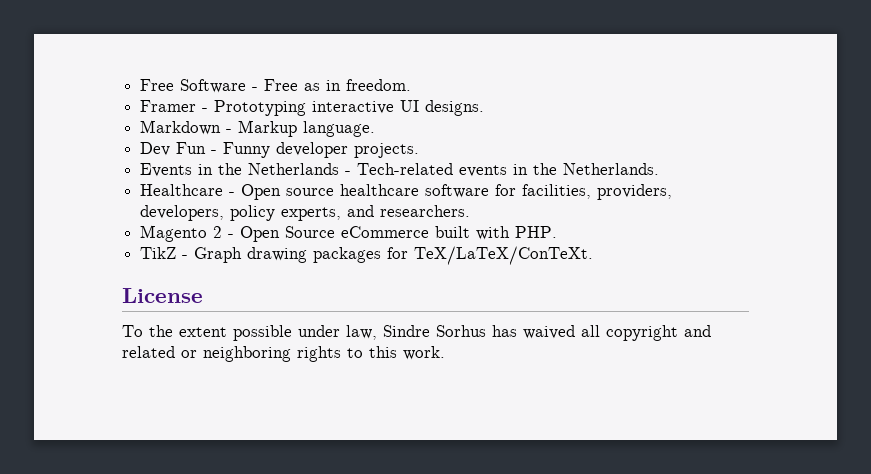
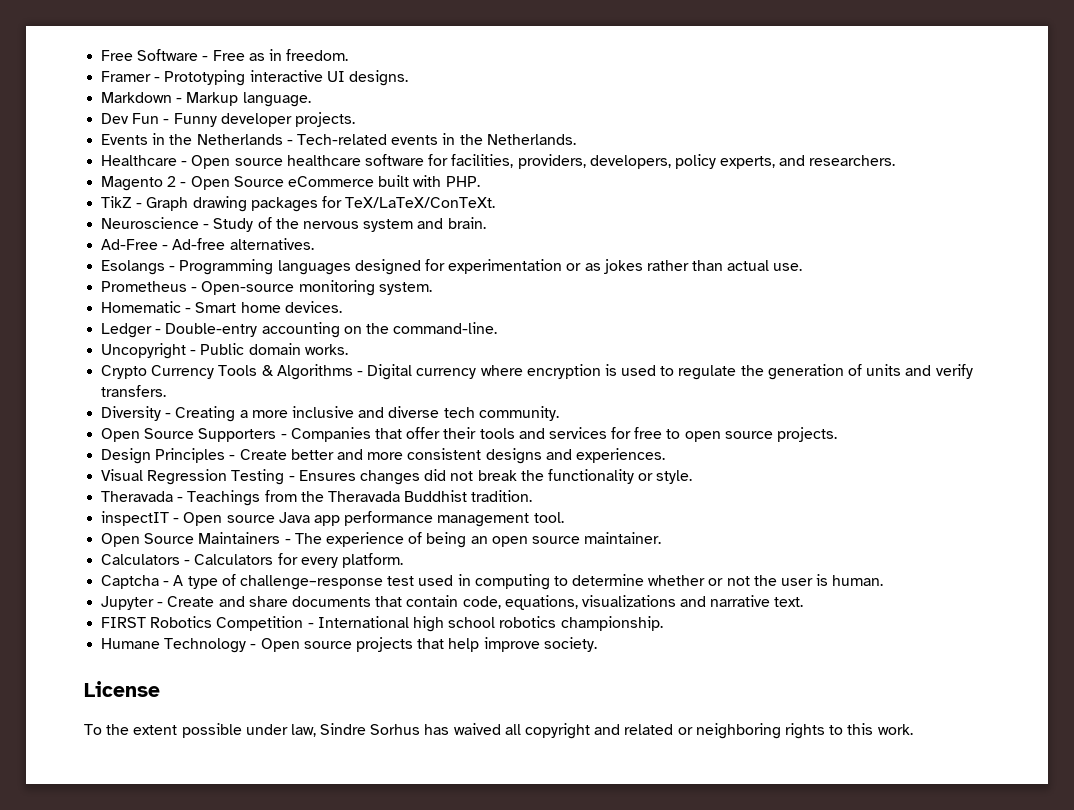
+ Neuroscience - Study of the nervous system and brain.
+ Ad-Free - Ad-free alternatives.
+ Esolangs - Programming languages designed for experimentation or as jokes rather than actual use.
+ Prometheus - Open-source monitoring system.
+ Homematic - Smart home devices.
+ Ledger - Double-entry accounting on the command-line.
+ Uncopyright - Public domain works.
+ Crypto Currency Tools & Algorithms - Digital currency where encryption is used to regulate the generation of units and verify transfers.
+ Diversity - Creating a more inclusive and diverse tech community.
+ Open Source Supporters - Companies that offer their tools and services for free to open source projects.
+ Design Principles - Create better and more consistent designs and experiences.
+ Visual Regression Testing - Ensures changes did not break the functionality or style.
+ Theravada - Teachings from the Theravada Buddhist tradition.
+ inspectIT - Open source Java app performance management tool.
+ Open Source Maintainers - The experience of being an open source maintainer.
+ Calculators - Calculators for every platform.
+ Captcha - A type of challenge–response test used in computing to determine whether or not the user is human.
+ Jupyter - Create and share documents that contain code, equations, visualizations and narrative text.
+ FIRST Robotics Competition - International high school robotics championship.
+ Humane Technology - Open source projects that help improve society.

